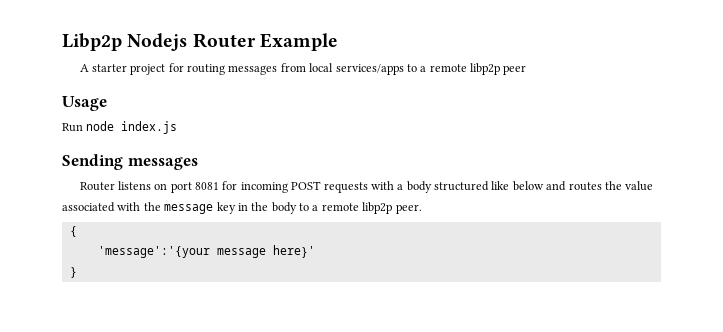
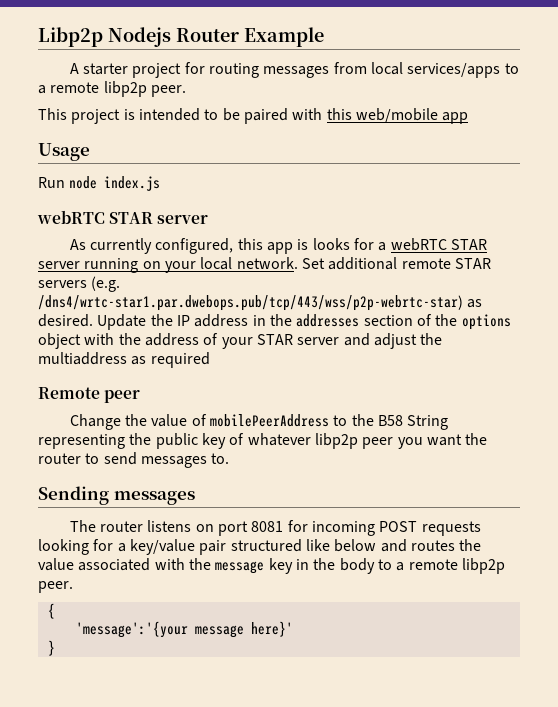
- A starter project for routing messages from local services/apps to a remote libp2p peer
+ A starter project for routing messages from local services/apps to a remote libp2p peer.
+ This project is intended to be paired with this web/mobile app
  Usage
  Run node index.js
+ webRTC STAR server
+ As currently configured, this app is looks for a webRTC STAR server running on your local network. Set additional remote STAR servers (e.g. /dns4/wrtc-star1.par.dwebops.pub/tcp/443/wss/p2p-webrtc-star) as desired. Update the IP address in the addresses section of the options object with the address of your STAR server and adjust the multiaddress as required
+ Remote peer
+ Change the value of mobilePeerAddress to the B58 String representing the public key of whatever libp2p peer you want the router to send messages to.
- Router listens on port 8081 for incoming POST requests with a body structured like below and routes the value associated with the message key in the body to a remote libp2p peer.
+ The router listens on port 8081 for incoming POST requests looking for a key/value pair structured like below and routes the value associated with the message key in the body to a remote libp2p peer.

